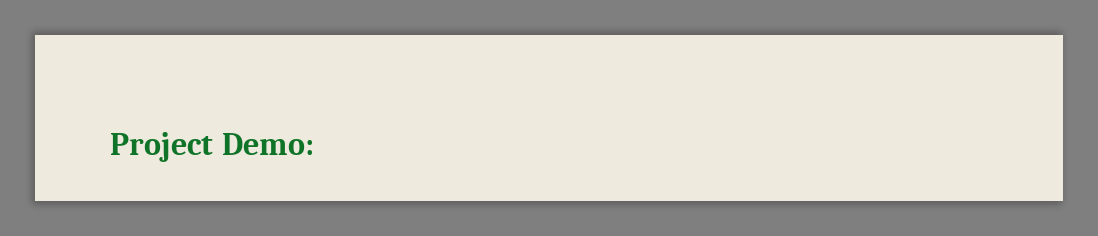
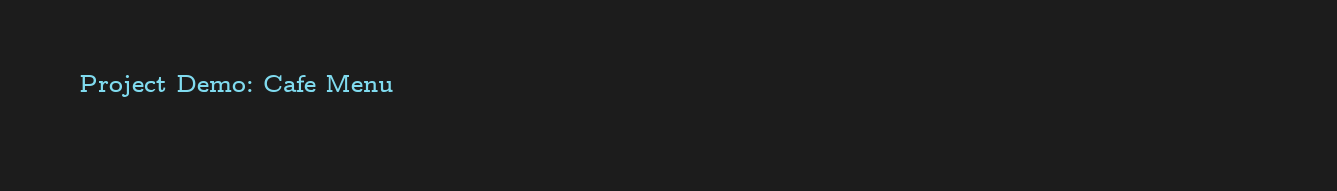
- Project Demo:
+ Project Demo: Cafe Menu

